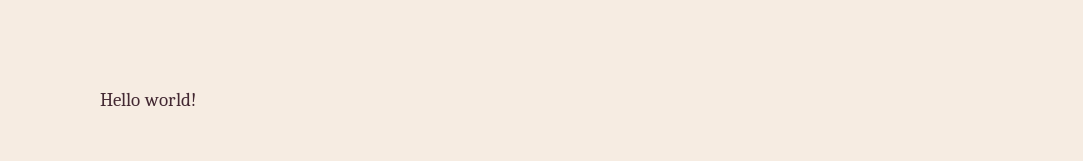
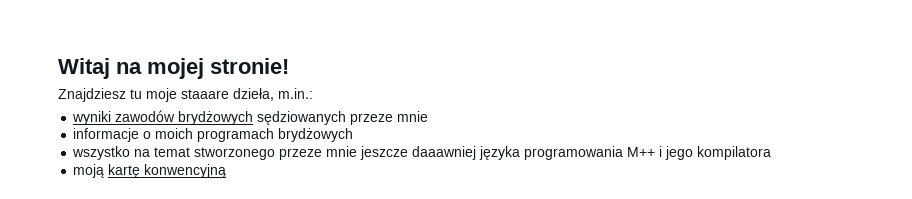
- Hello world!
+ Witaj na mojej stronie!
+ Znajdziesz tu moje staaare dzieła, m.in.:
+ wyniki zawodów brydżowych sędziowanych przeze mnie
+ informacje o moich programach brydżowych
+ wszystko na temat stworzonego przeze mnie jeszcze daaawniej języka programowania M++ i jego kompilatora
+ moją kartę konwencyjną

